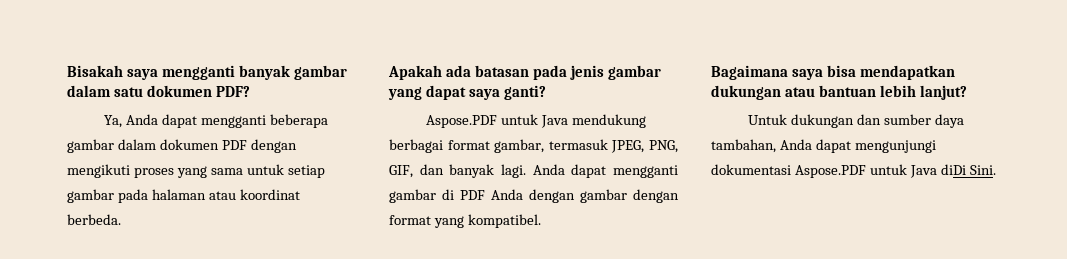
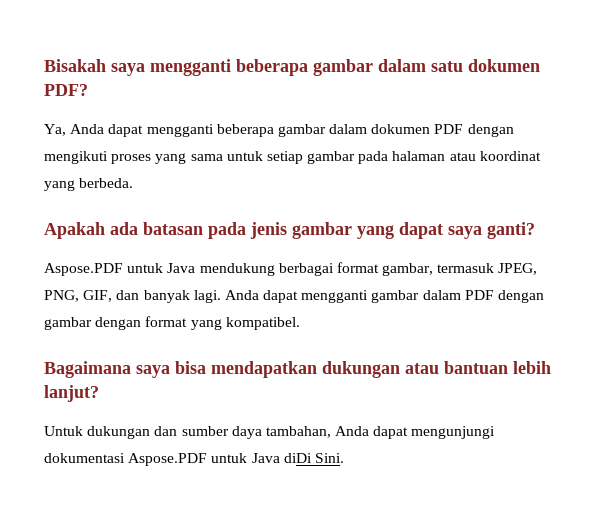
- Bisakah saya mengganti banyak gambar dalam satu dokumen PDF?
+ Bisakah saya mengganti beberapa gambar dalam satu dokumen PDF?
- Ya, Anda dapat mengganti beberapa gambar dalam dokumen PDF dengan mengikuti proses yang sama untuk setiap gambar pada halaman atau koordinat berbeda.
+ Ya, Anda dapat mengganti beberapa gambar dalam dokumen PDF dengan mengikuti proses yang sama untuk setiap gambar pada halaman atau koordinat yang berbeda.
- Anda dapat mengganti gambar di PDF Anda dengan gambar dengan format yang kompatibel.
+ Anda dapat mengganti gambar dalam PDF dengan gambar dengan format yang kompatibel.

